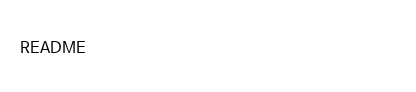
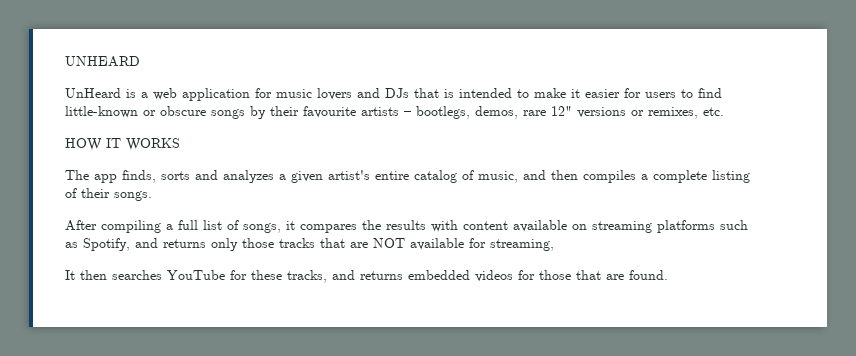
- README
+ UNHEARD
+ UnHeard is a web application for music lovers and DJs that is intended to make it easier for users to find little-known or obscure songs by their favourite artists – bootlegs, demos, rare 12" versions or remixes, etc.
+ HOW IT WORKS
+ The app finds, sorts and analyzes a given artist's entire catalog of music, and then compiles a complete listing of their songs.
+ After compiling a full list of songs, it compares the results with content available on streaming platforms such as Spotify, and returns only those tracks that are NOT available for streaming,
+ It then searches YouTube for these tracks, and returns embedded videos for those that are found.

